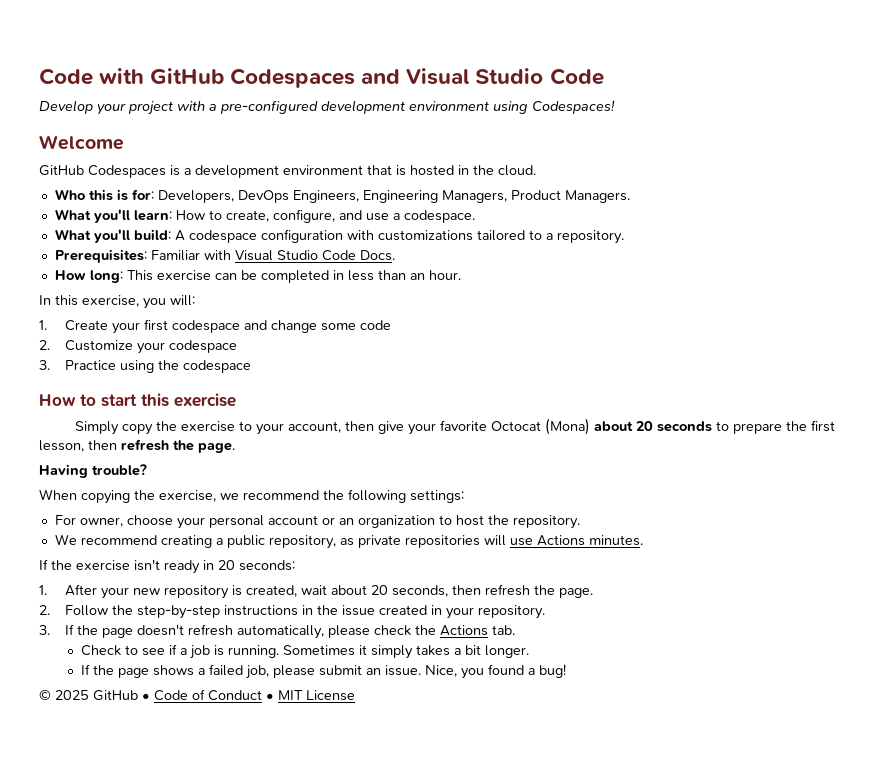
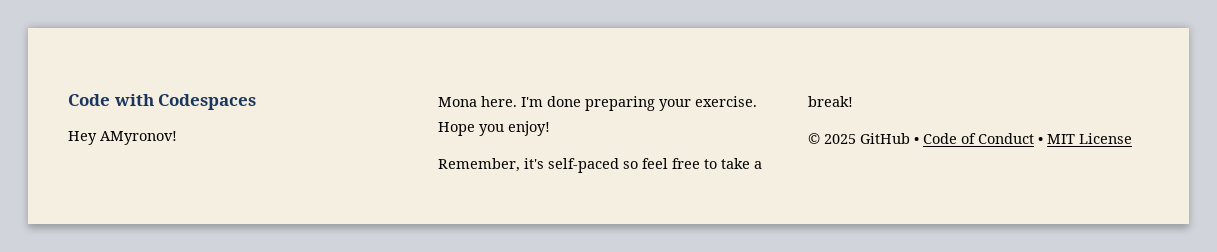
- Code with GitHub Codespaces and Visual Studio Code
- Develop your project with a pre-configured development environment using Codespaces!
- Welcome
- GitHub Codespaces is a development environment that is hosted in the cloud.
- Who this is for: Developers, DevOps Engineers, Engineering Managers, Product Managers.
- What you'll learn: How to create, configure, and use a codespace.
- What you'll build: A codespace configuration with customizations tailored to a repository.
- Prerequisites: Familiar with Visual Studio Code Docs.
- How long: This exercise can be completed in less than an hour.
- In this exercise, you will:
- 1. Create your first codespace and change some code
- 2. Customize your codespace
- 3. Practice using the codespace
- How to start this exercise
- Simply copy the exercise to your account, then give your favorite Octocat (Mona) about 20 seconds to prepare the first lesson, then refresh the page.
- Having trouble?
- When copying the exercise, we recommend the following settings:
- For owner, choose your personal account or an organization to host the repository.
- We recommend creating a public repository, as private repositories will use Actions minutes.
- If the exercise isn't ready in 20 seconds:
- 1. After your new repository is created, wait about 20 seconds, then refresh the page.
- 2. Follow the step-by-step instructions in the issue created in your repository.
- 3. If the page doesn't refresh automatically, please check the Actions tab.
- Check to see if a job is running. Sometimes it simply takes a bit longer.
- If the page shows a failed job, please submit an issue. Nice, you found a bug!
+ Code with Codespaces
+ Hey AMyronov!
+ Mona here. I'm done preparing your exercise. Hope you enjoy!
+ Remember, it's self-paced so feel free to take a break!

